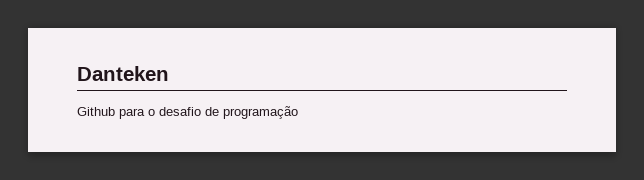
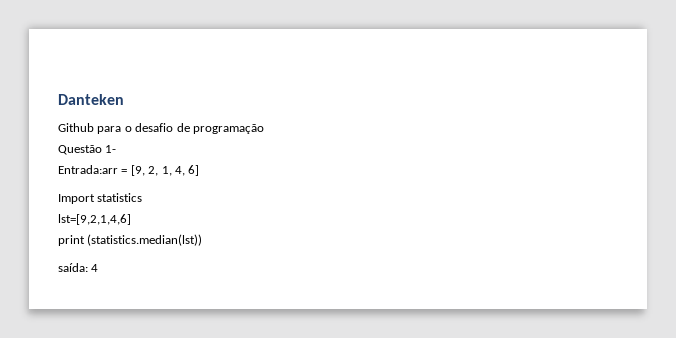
+ Questão 1-
+ Entrada:arr = [9, 2, 1, 4, 6]
+ Import statistics
+ lst=[9,2,1,4,6]
+ print (statistics.median(lst))
+ saída: 4

